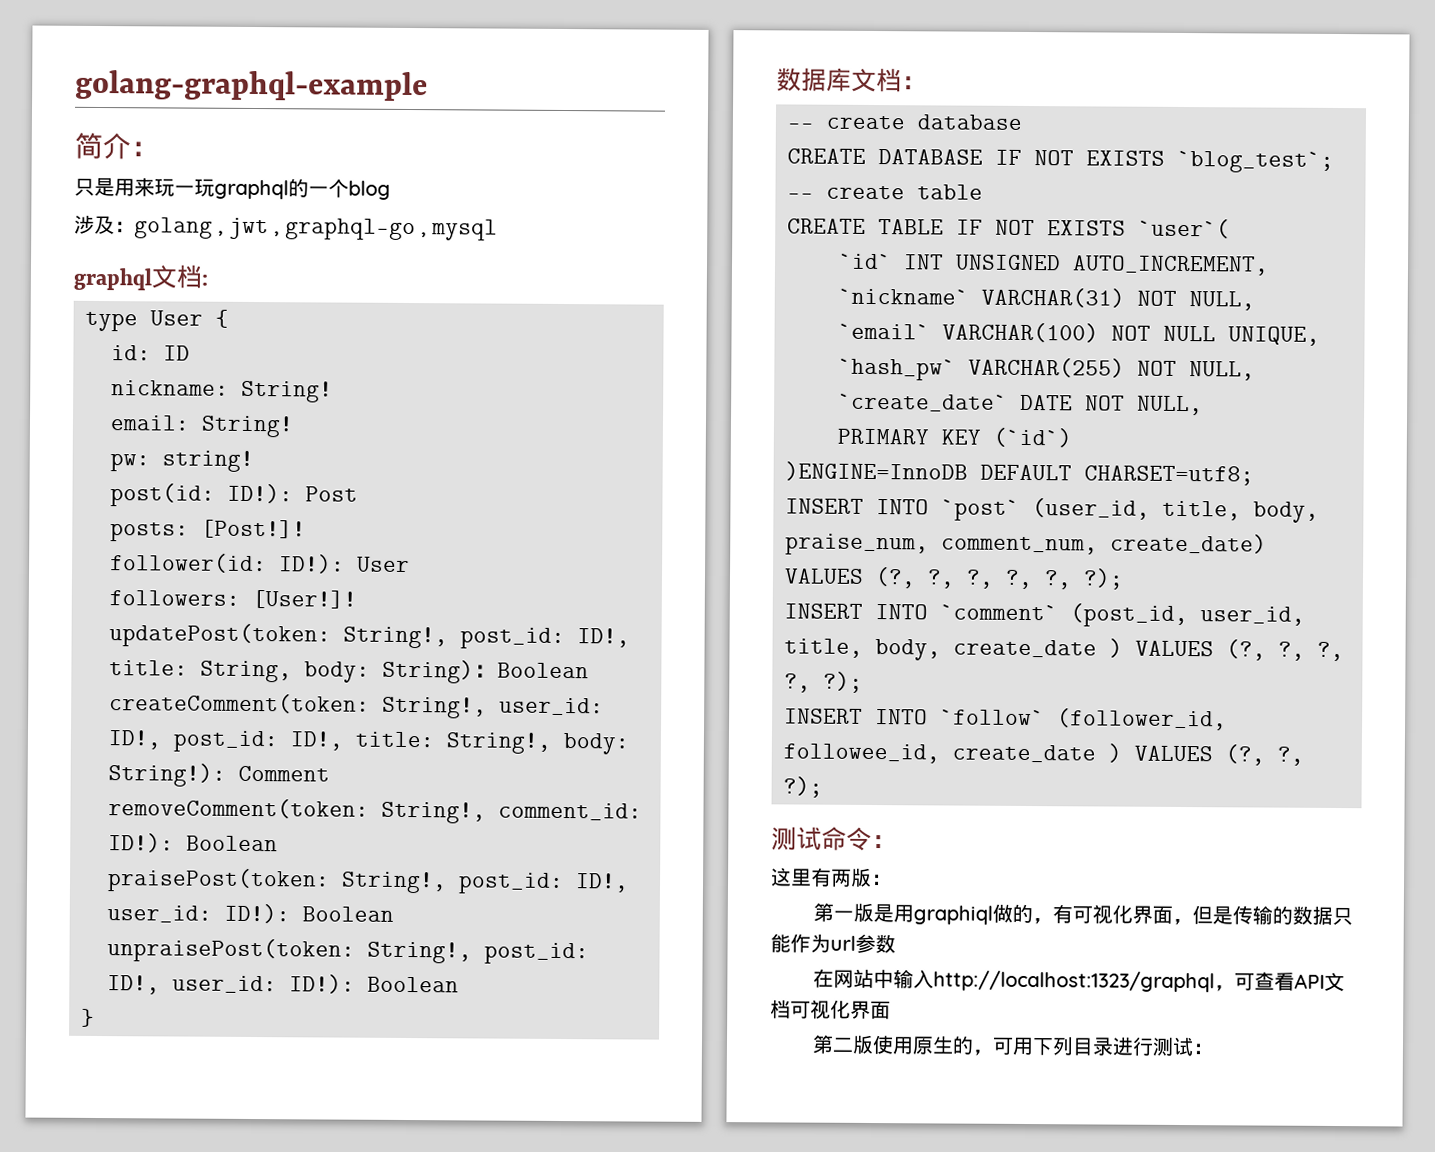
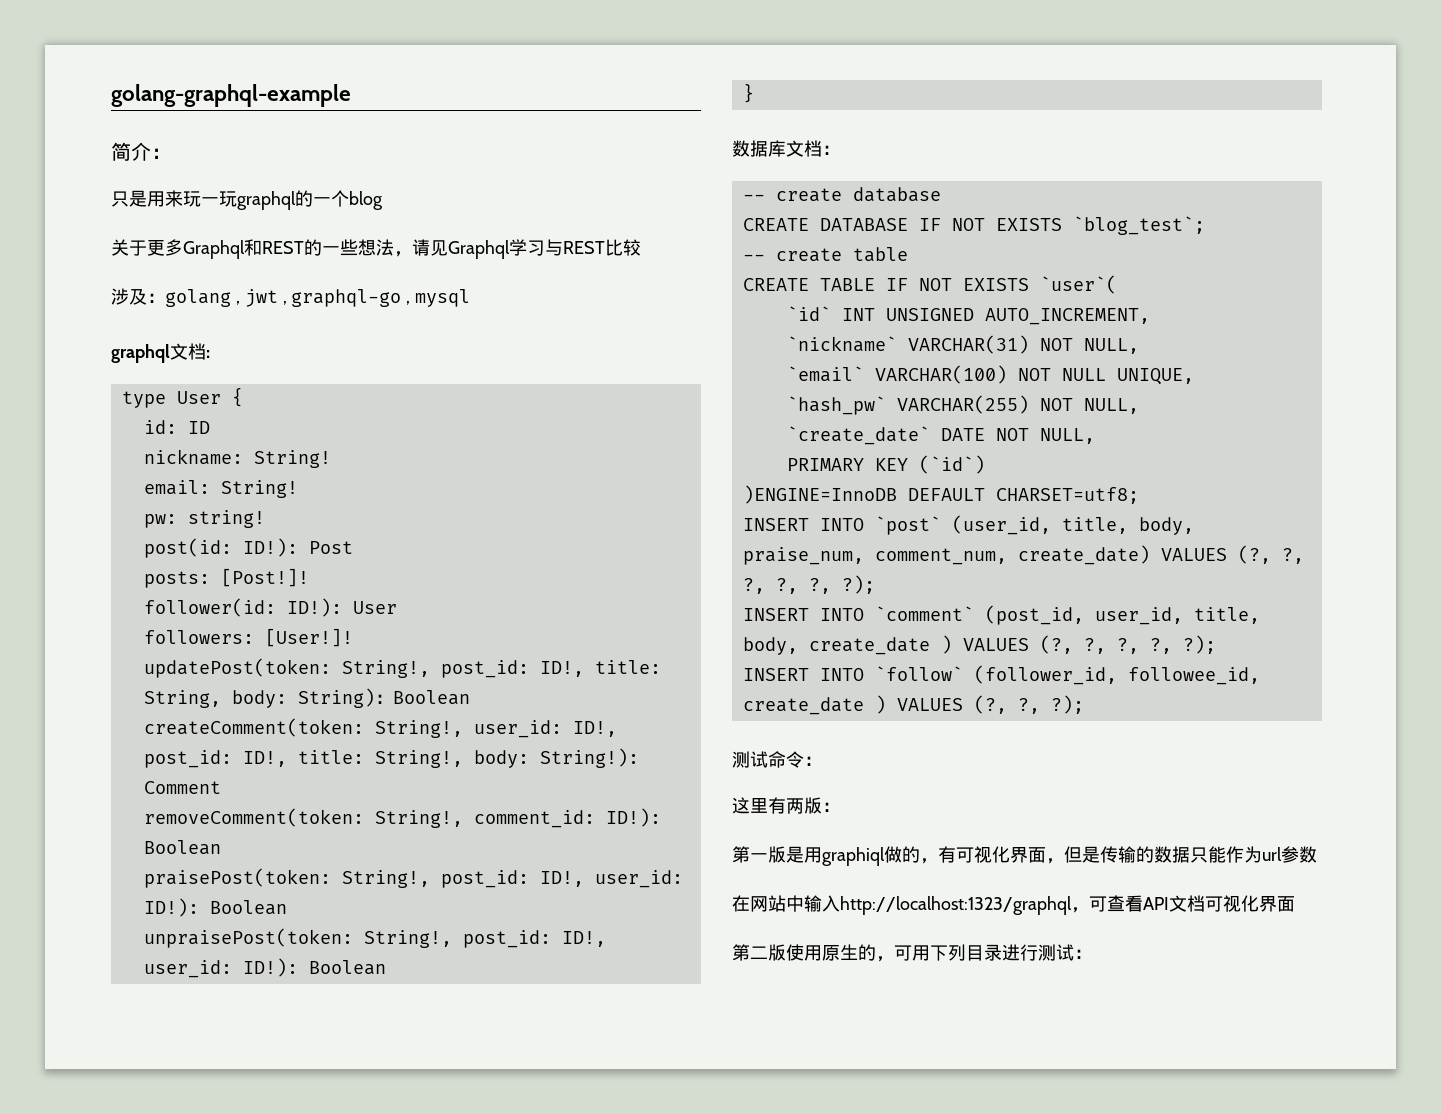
+ 关于更多Graphql和REST的一些想法，请见Graphql学习与REST比较

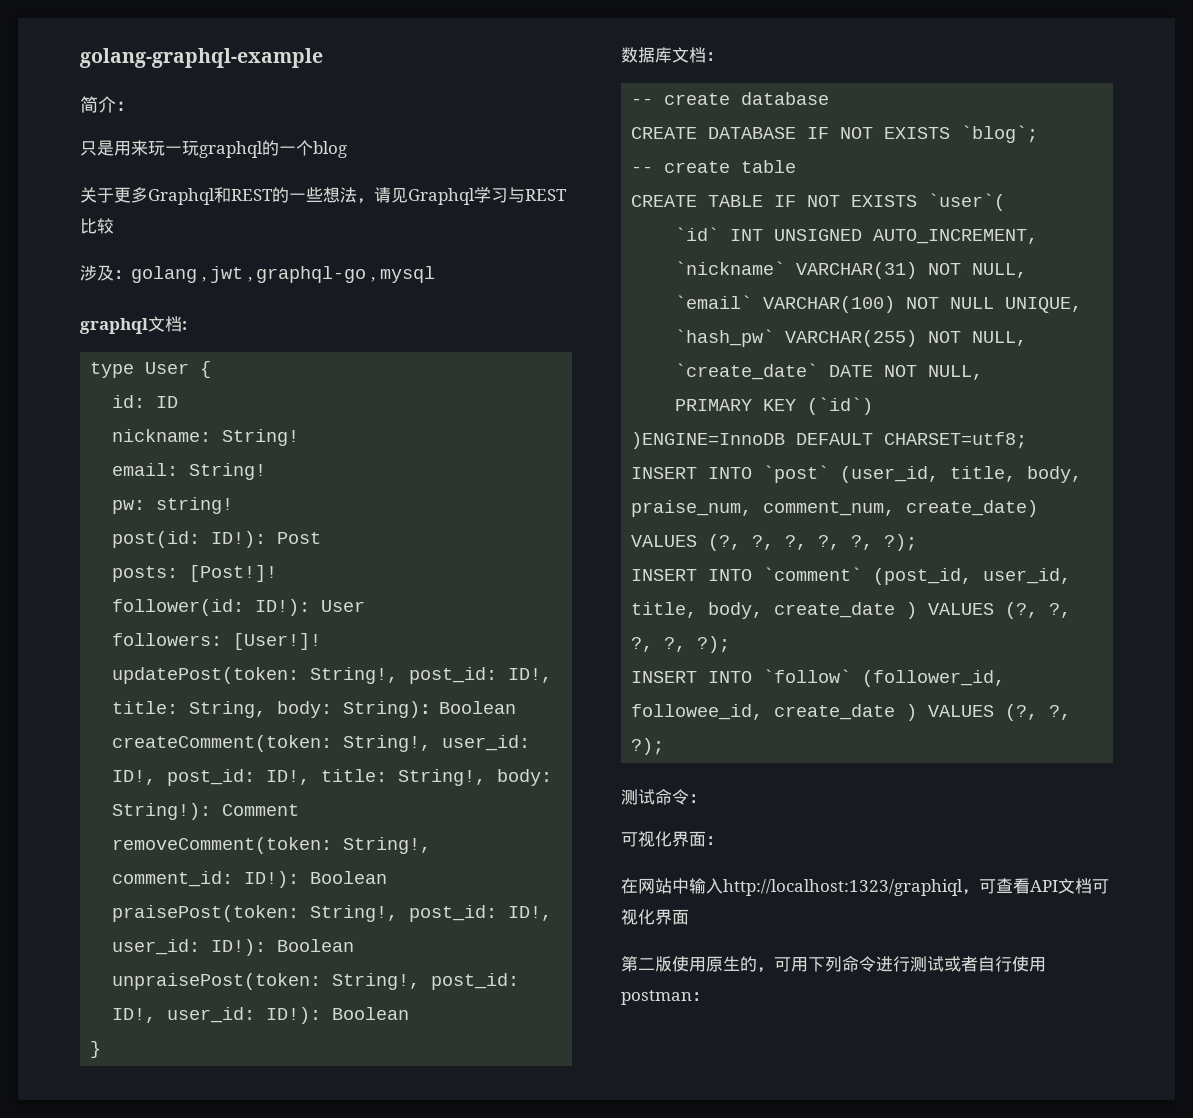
- CREATE DATABASE IF NOT EXISTS `blog_test`;
+ CREATE DATABASE IF NOT EXISTS `blog`;
- 这里有两版：
- 第一版是用graphiql做的，有可视化界面，但是传输的数据只能作为url参数
+ 可视化界面：
- 在网站中输入http://localhost:1323/graphql，可查看API文档可视化界面
+ 在网站中输入http://localhost:1323/graphiql，可查看API文档可视化界面
- 第二版使用原生的，可用下列目录进行测试：
+ 第二版使用原生的，可用下列命令进行测试或者自行使用postman：

